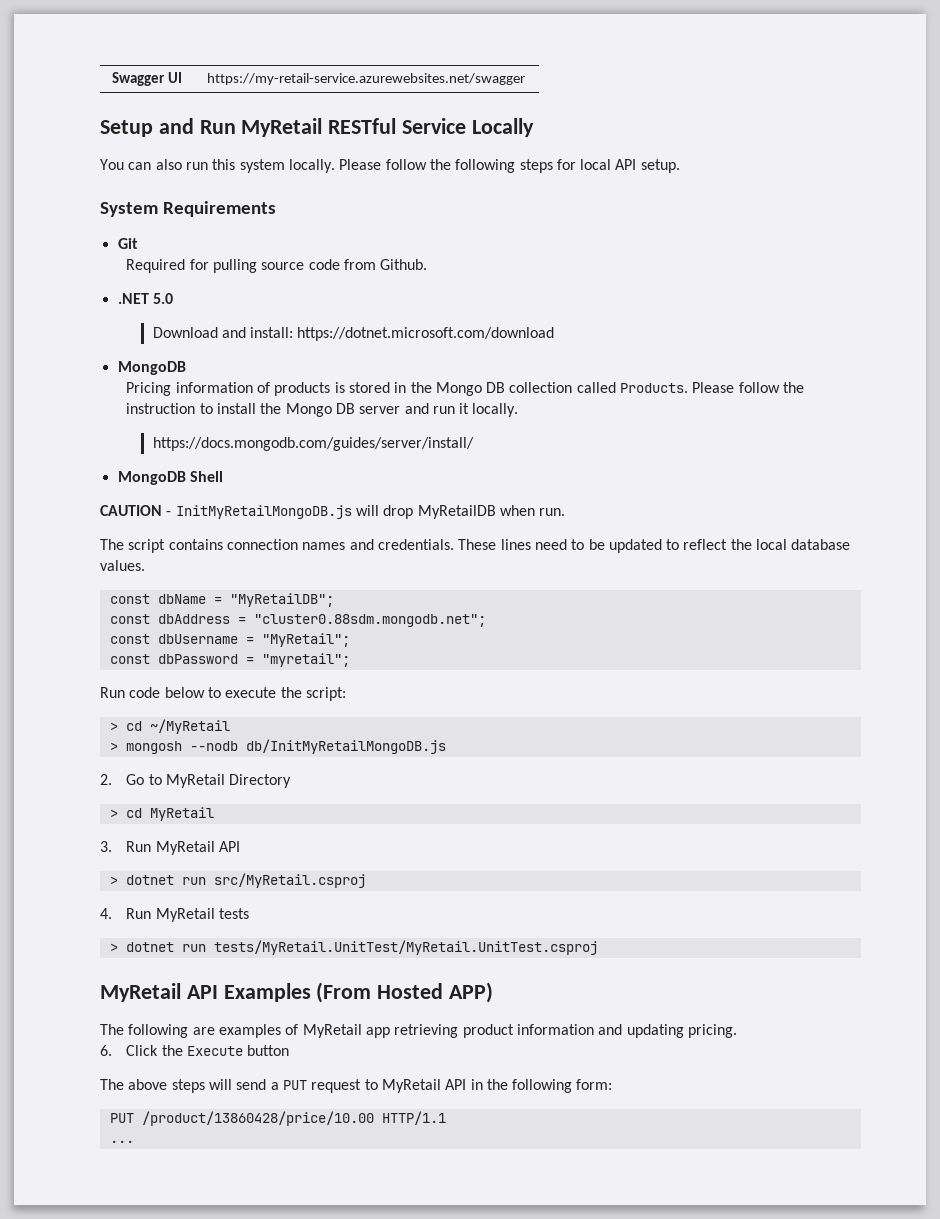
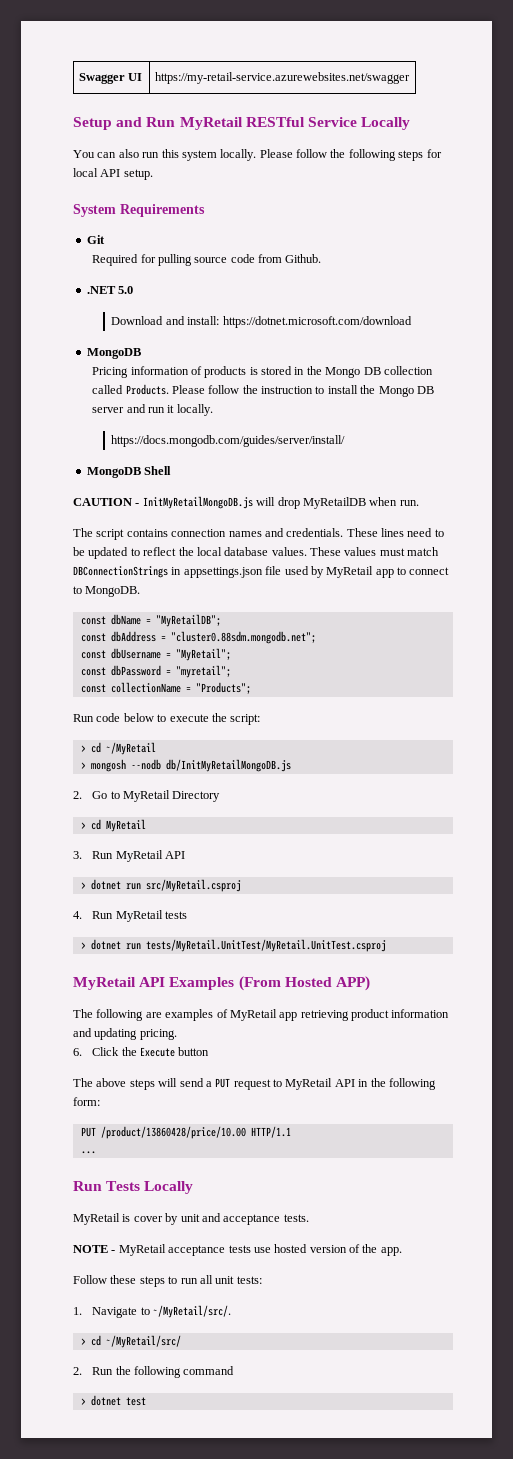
+ These values must match DBConnectionStrings in appsettings.json file used by MyRetail app to connect to MongoDB.
+ const collectionName = "Products";
+ Run Tests Locally
+ MyRetail is cover by unit and acceptance tests.
+ NOTE - MyRetail acceptance tests use hosted version of the app.
+ Follow these steps to run all unit tests:
+ 1. Navigate to ~/MyRetail/src/.
+ > cd ~/MyRetail/src/
+ 2. Run the following command
+ > dotnet test

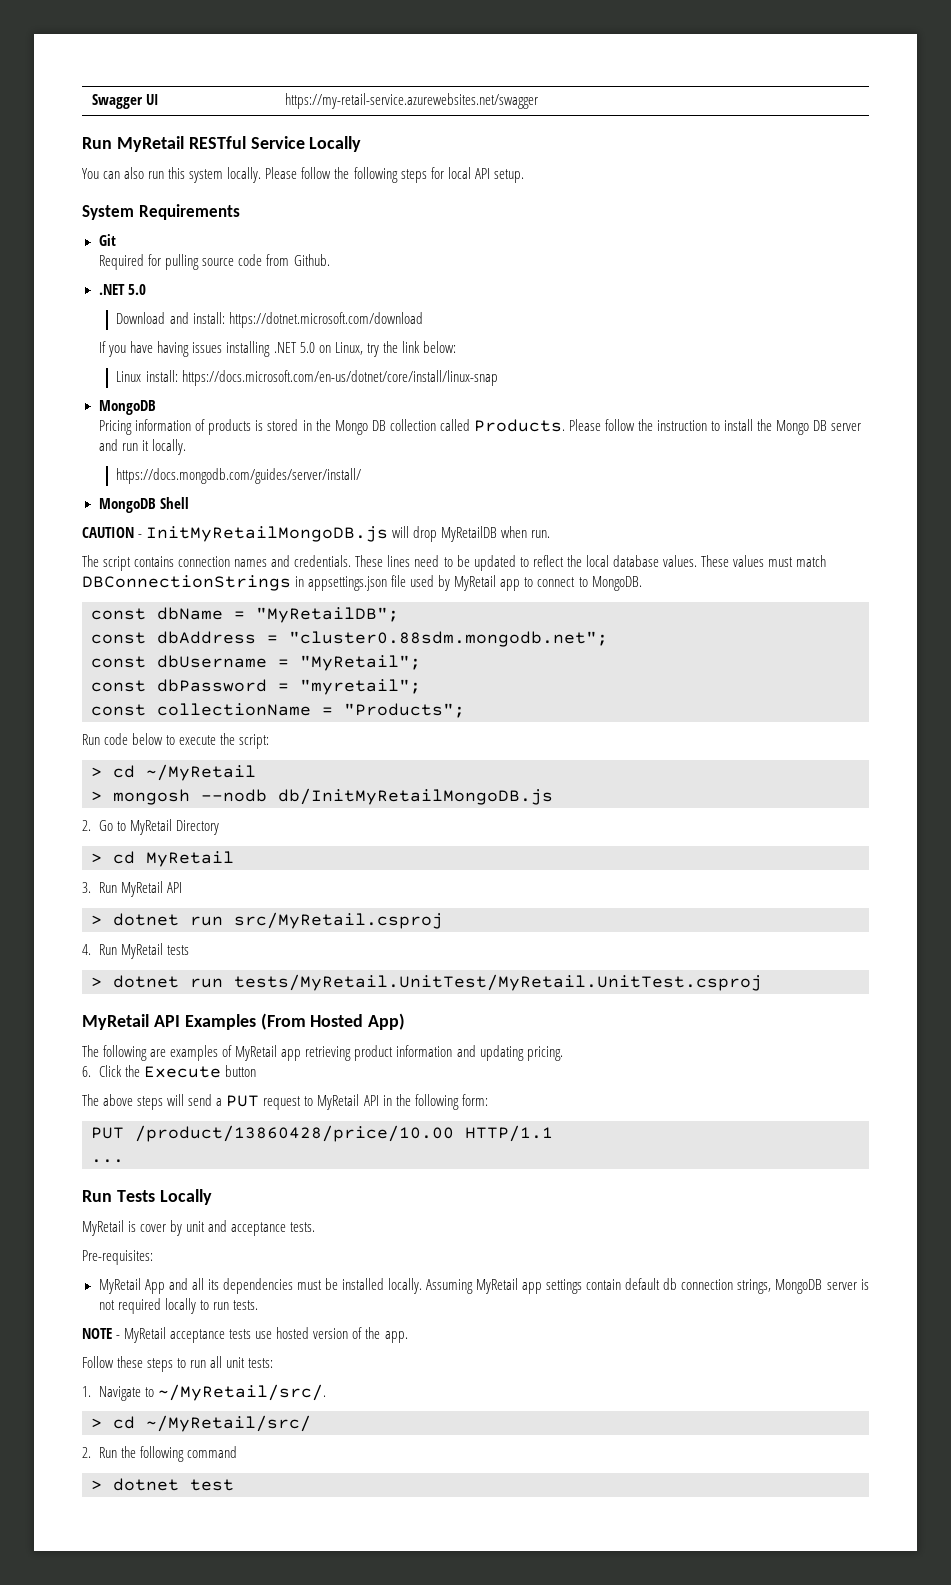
- Setup and Run MyRetail RESTful Service Locally
+ Run MyRetail RESTful Service Locally
+ If you have having issues installing .NET 5.0 on Linux, try the link below:
+ Linux install: https://docs.microsoft.com/en-us/dotnet/core/install/linux-snap
- MyRetail API Examples (From Hosted APP)
+ MyRetail API Examples (From Hosted App)
+ Pre-requisites:
+ MyRetail App and all its dependencies must be installed locally. Assuming MyRetail app settings contain default db connection strings, MongoDB server is not required locally to run tests.

